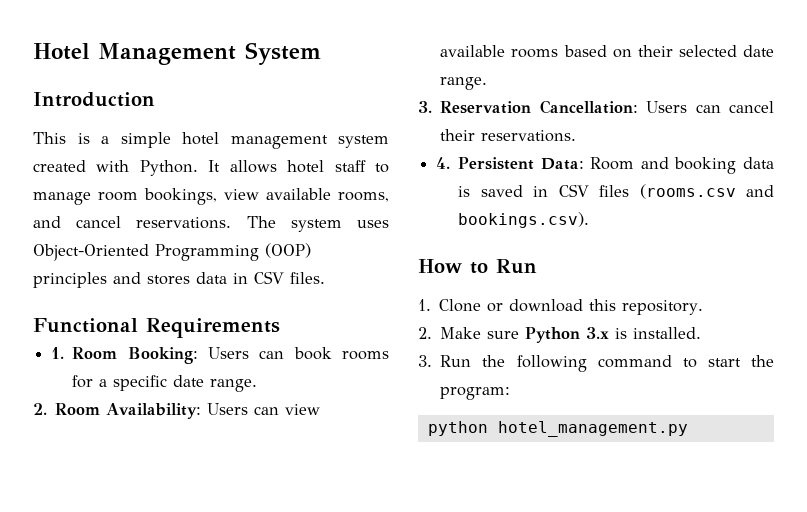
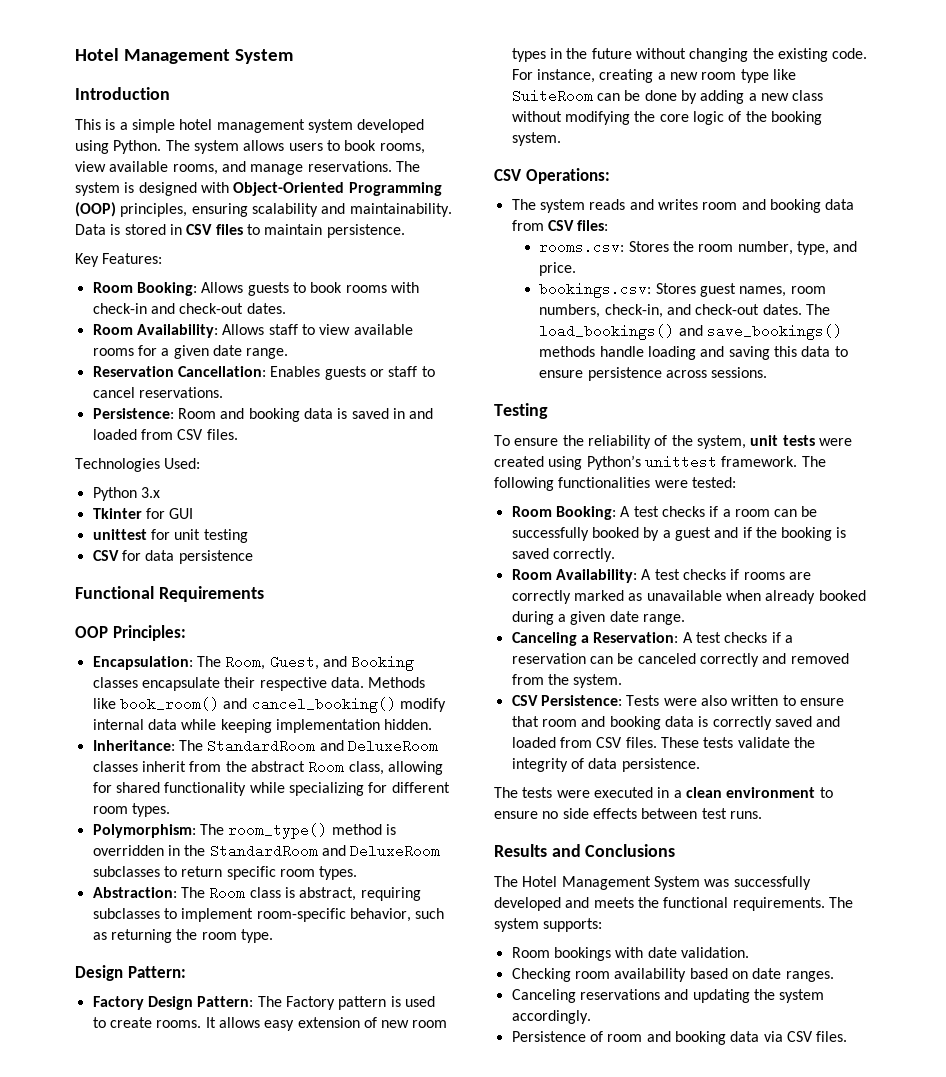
- This is a simple hotel management system created with Python. It allows hotel staff to manage room bookings, view available rooms, and cancel reservations.
+ This is a simple hotel management system developed using Python. The system allows users to book rooms, view available rooms, and manage reservations.
- The system uses Object-Oriented Programming (OOP) principles and stores data in CSV files.
+ The system is designed with Object-Oriented Programming (OOP) principles, ensuring scalability and maintainability. Data is stored in CSV files to maintain persistence.
+ Key Features:
+ Room Booking: Allows guests to book rooms with check-in and check-out dates.
+ Room Availability: Allows staff to view available rooms for a given date range.
+ Reservation Cancellation: Enables guests or staff to cancel reservations.
+ Persistence: Room and booking data is saved in and loaded from CSV files.
+ Technologies Used:
+ Python 3.x
+ Tkinter for GUI
+ unittest for unit testing
+ CSV for data persistence
  Functional Requirements
- 1. Room Booking: Users can book rooms for a specific date range.
- 2. Room Availability: Users can view available rooms based on their selected date range.
- 3. Reservation Cancellation: Users can cancel their reservations.
- 4. Persistent Data: Room and booking data is saved in CSV files (rooms.csv and bookings.csv).
- How to Run
- 1. Clone or download this repository.
- 2. Make sure Python 3.x is installed.
- 3. Run the following command to start the program:
- python hotel_management.py
+ OOP Principles:
+ Encapsulation: The Room, Guest, and Booking classes encapsulate their respective data. Methods like book_room() and cancel_booking() modify internal data while keeping implementation hidden.
+ Inheritance: The StandardRoom and DeluxeRoom classes inherit from the abstract Room class, allowing for shared functionality while specializing for different room types.
+ Polymorphism: The room_type() method is overridden in the StandardRoom and DeluxeRoom subclasses to return specific room types.
+ Abstraction: The Room class is abstract, requiring subclasses to implement room-specific behavior, such as returning the room type.
+ Design Pattern:
+ Factory Design Pattern: The Factory pattern is used to create rooms. It allows easy extension of new room types in the future without changing the existing code. For instance, creating a new room type like SuiteRoom can be done by adding a new class without modifying the core logic of the booking system.
+ CSV Operations:
+ The system reads and writes room and booking data from CSV files:
+ rooms.csv: Stores the room number, type, and price.
+ bookings.csv: Stores guest names, room numbers, check-in, and check-out dates. The load_bookings() and save_bookings() methods handle loading and saving this data to ensure persistence across sessions.
+ Testing
+ To ensure the reliability of the system, unit tests were created using Python’s unittest framework. The following functionalities were tested:
+ Room Booking: A test checks if a room can be successfully booked by a guest and if the booking is saved correctly.
+ Room Availability: A test checks if rooms are correctly marked as unavailable when already booked during a given date range.
+ Canceling a Reservation: A test checks if a reservation can be canceled correctly and removed from the system.
+ CSV Persistence: Tests were also written to ensure that room and booking data is correctly saved and loaded from CSV files. These tests validate the integrity of data persistence.
+ The tests were executed in a clean environment to ensure no side effects between test runs.
+ Results and Conclusions
+ The Hotel Management System was successfully developed and meets the functional requirements. The system supports:
+ Room bookings with date validation.
+ Checking room availability based on date ranges.
+ Canceling reservations and updating the system accordingly.
+ Persistence of room and booking data via CSV files.

